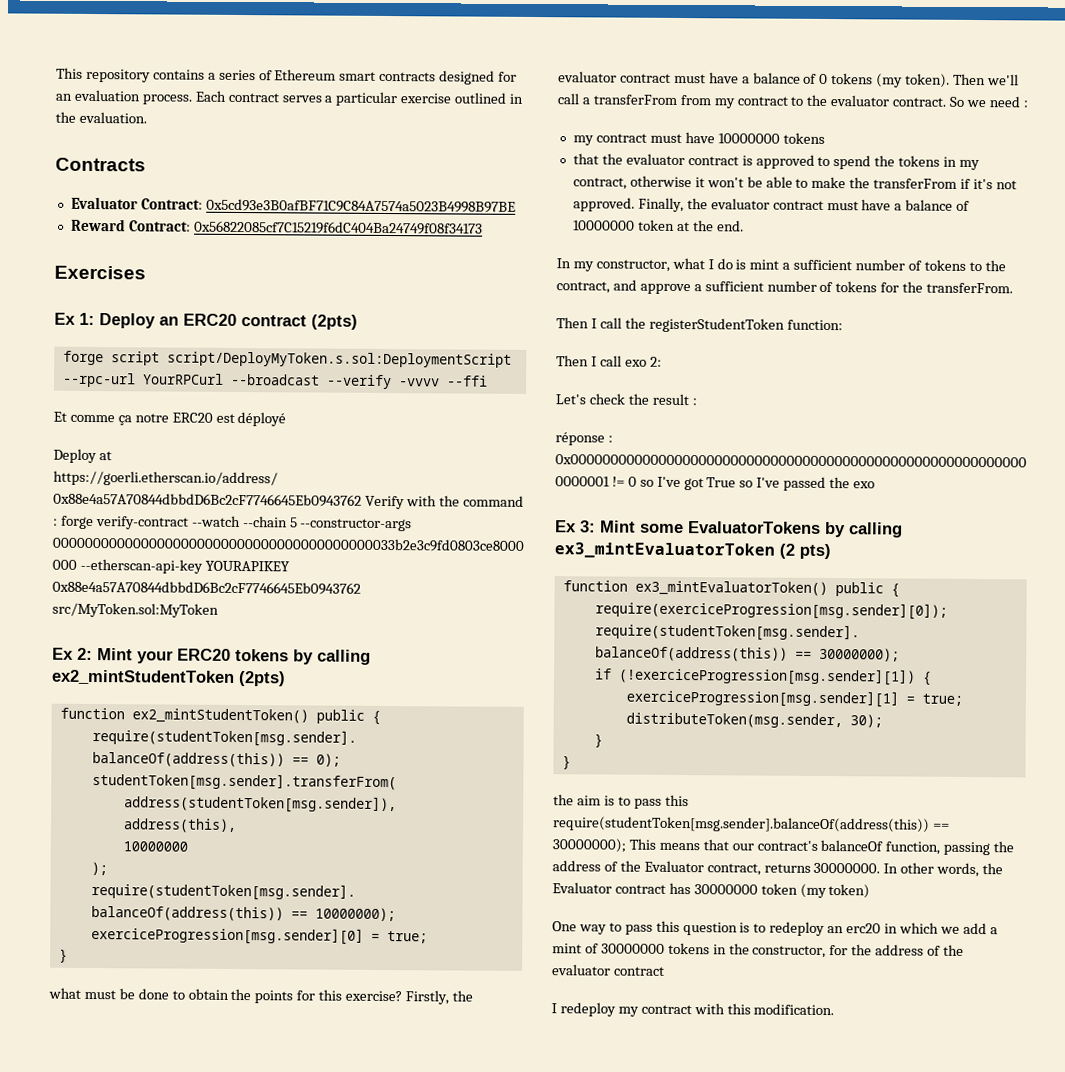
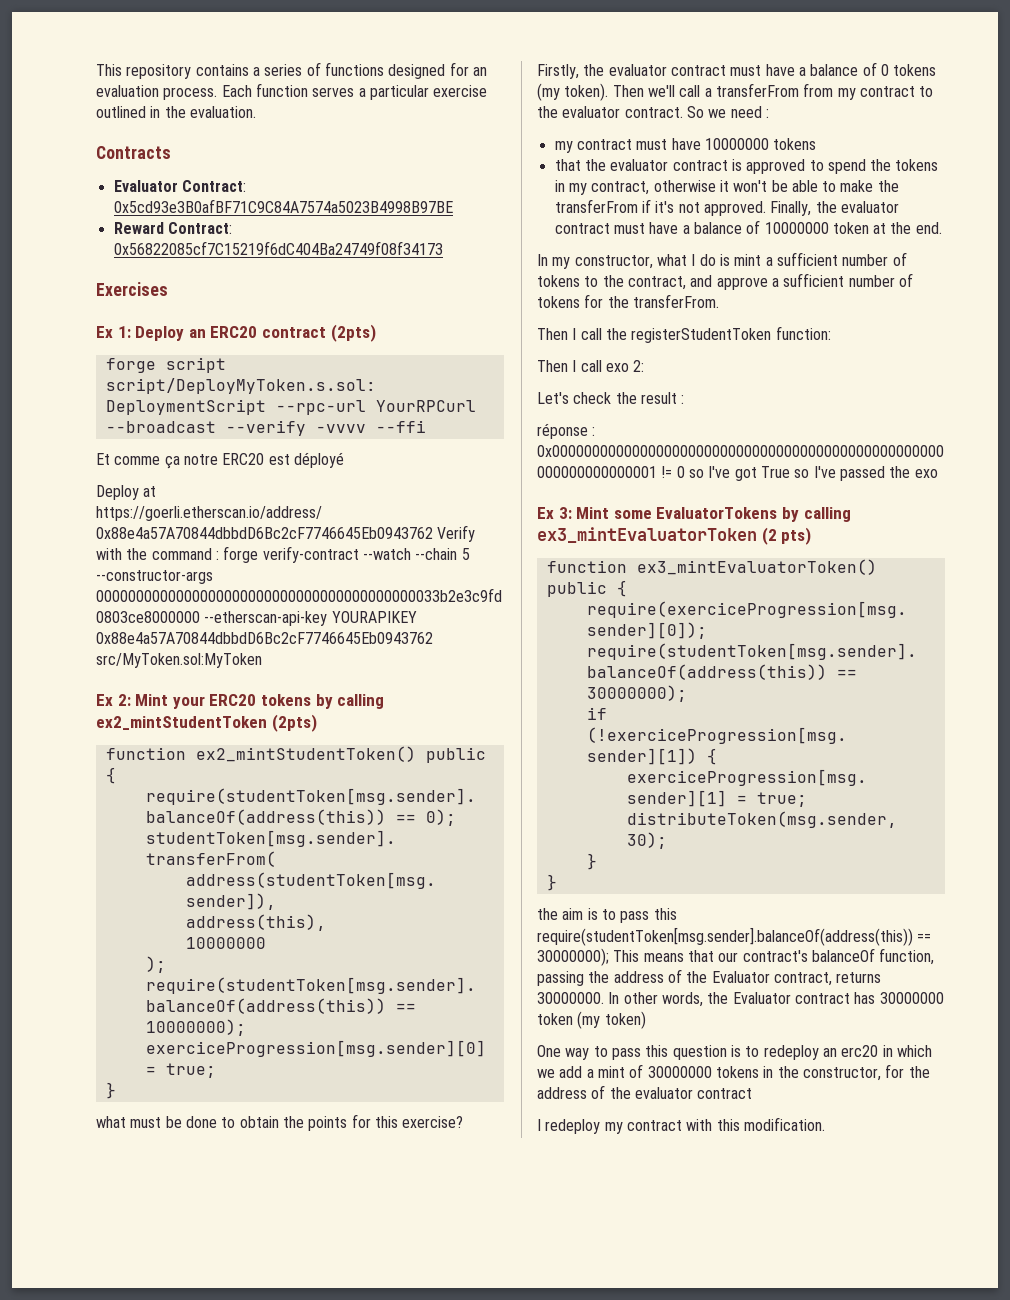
- This repository contains a series of Ethereum smart contracts designed for an evaluation process.
+ This repository contains a series of functions designed for an evaluation process.
- Each contract serves a particular exercise outlined in the evaluation.
+ Each function serves a particular exercise outlined in the evaluation.

